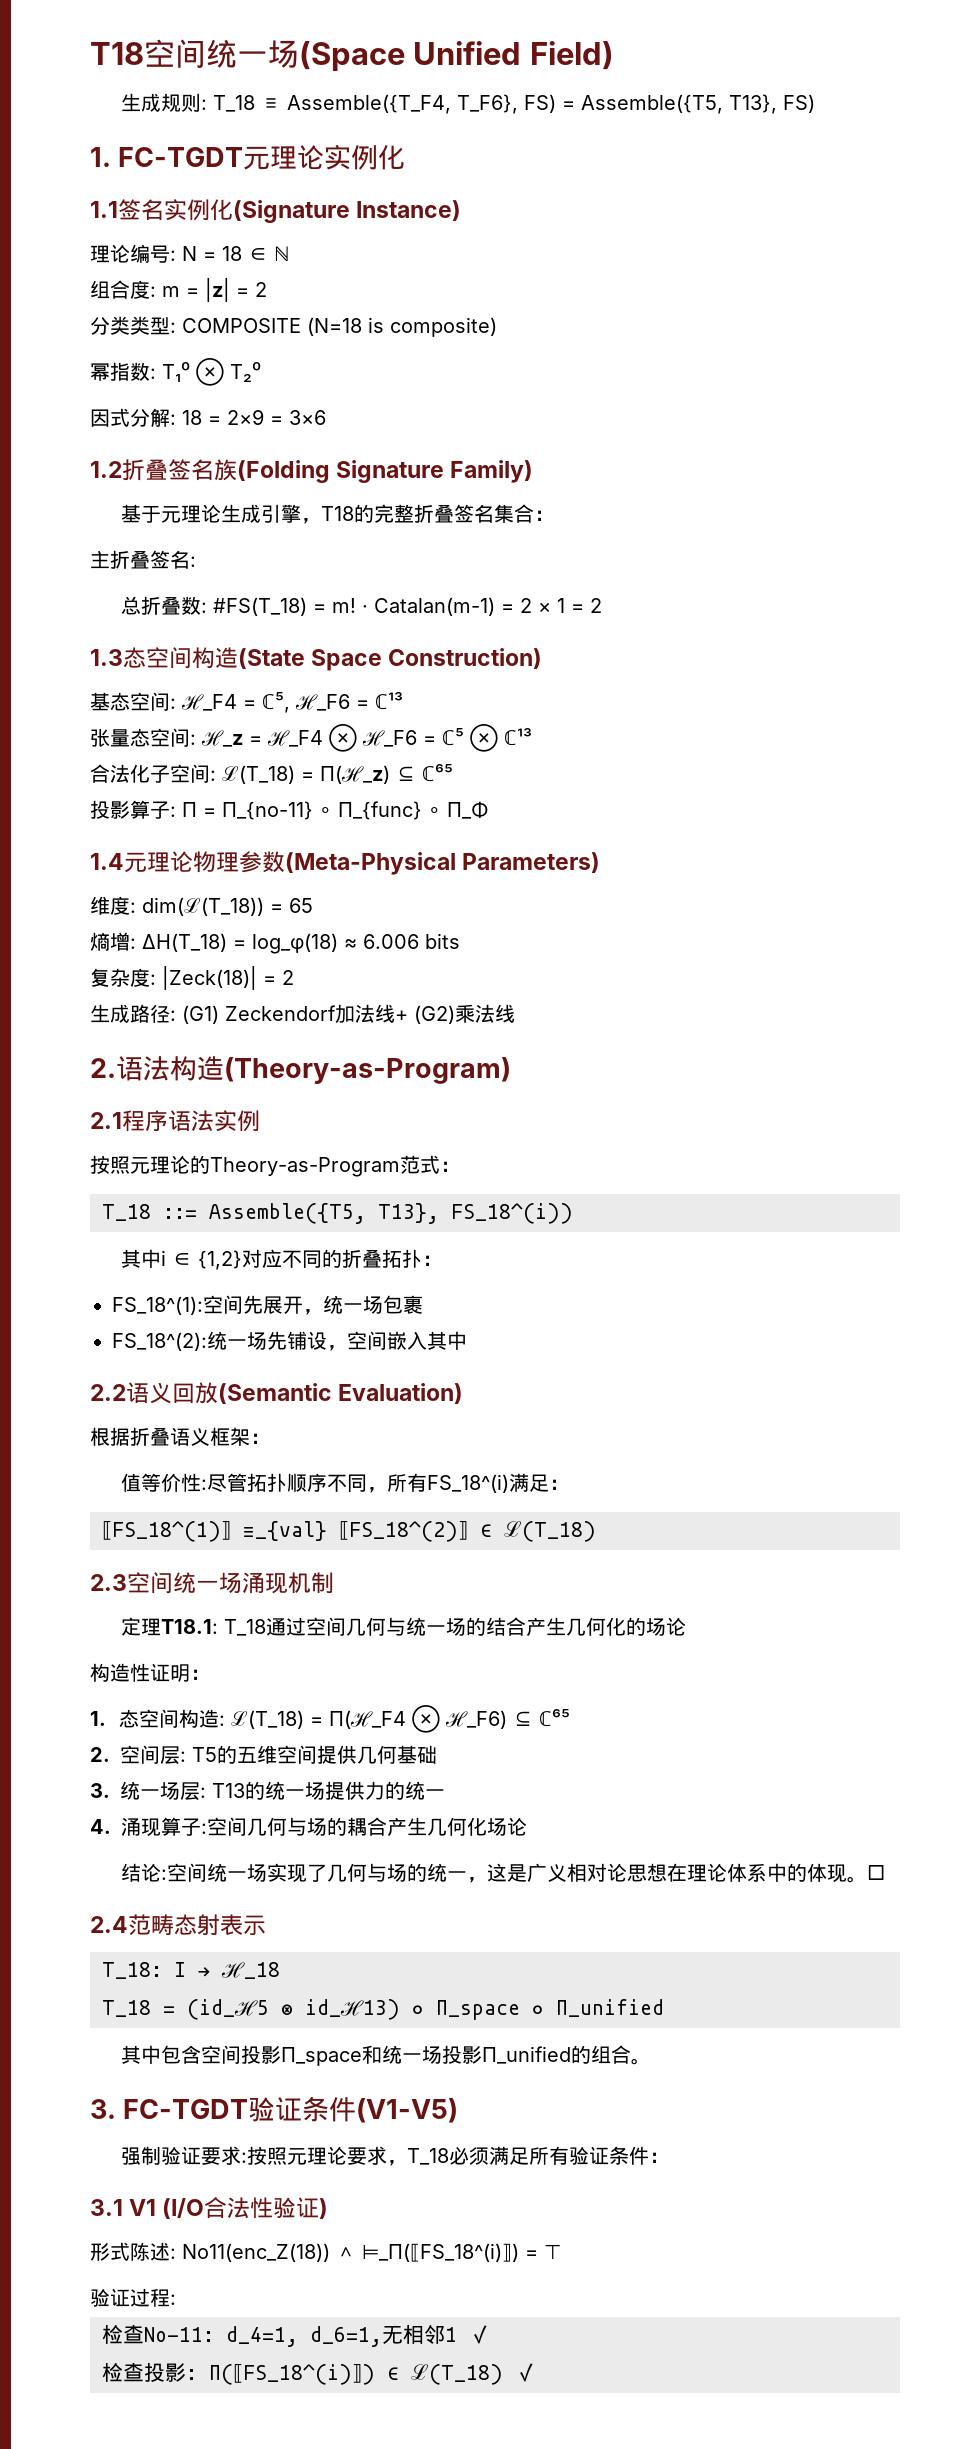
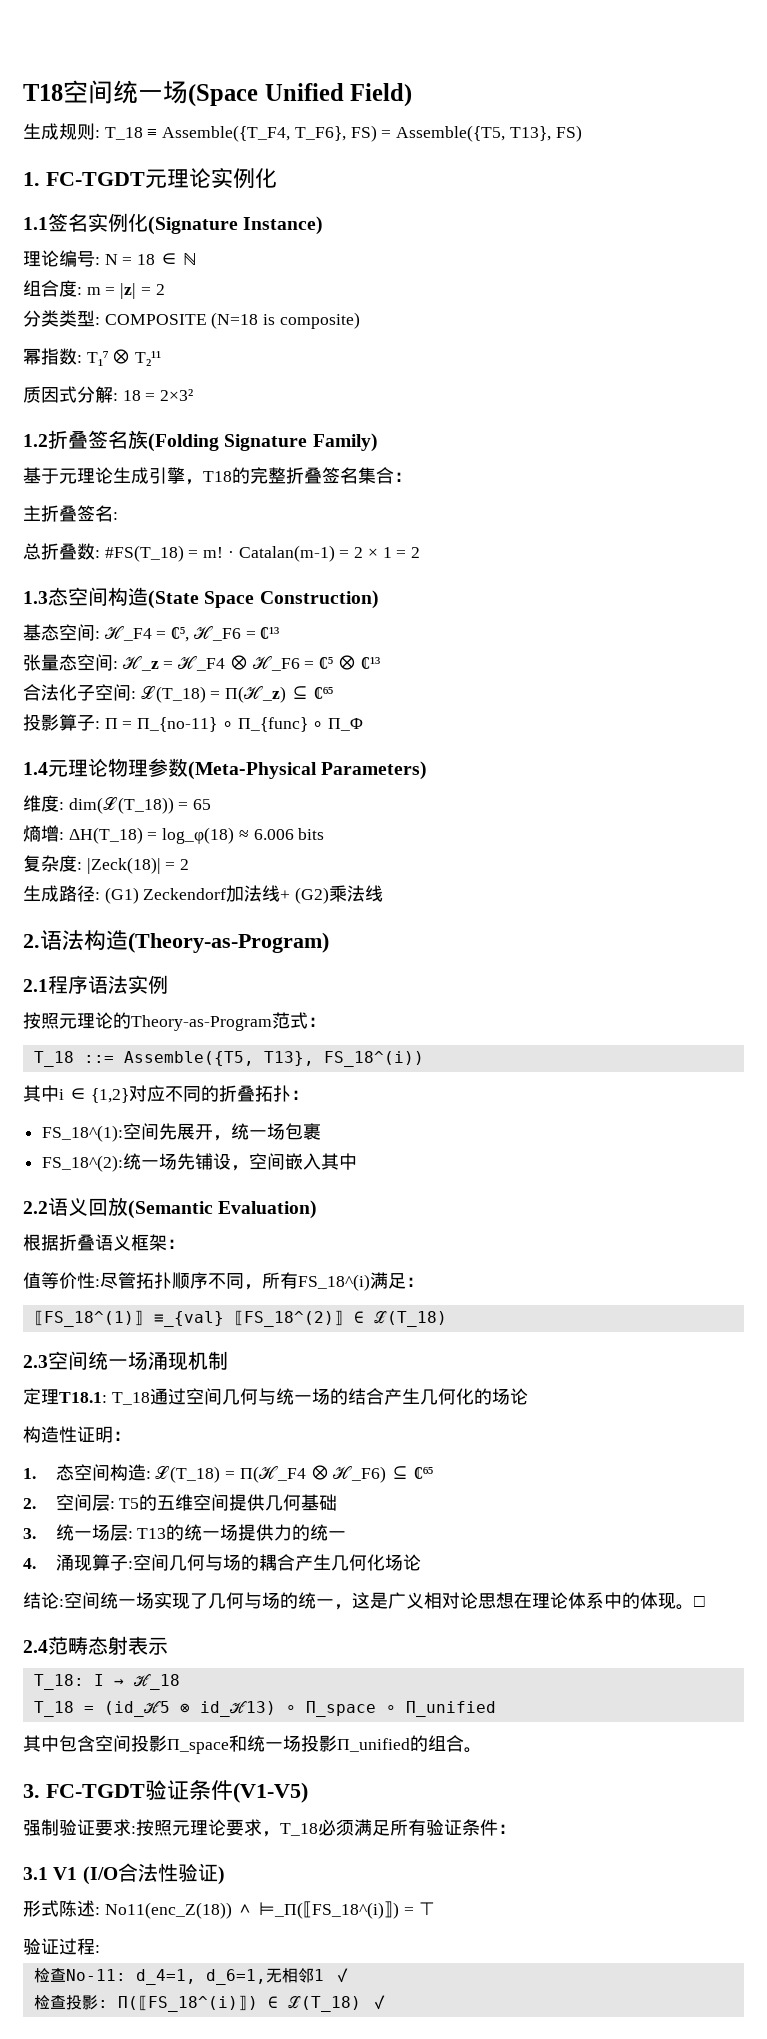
- 幂指数: T₁⁰ ⊗ T₂⁰
- 因式分解: 18 = 2×9 = 3×6
+ 幂指数: T₁⁷ ⊗ T₂¹¹
+ 质因式分解: 18 = 2×3²

